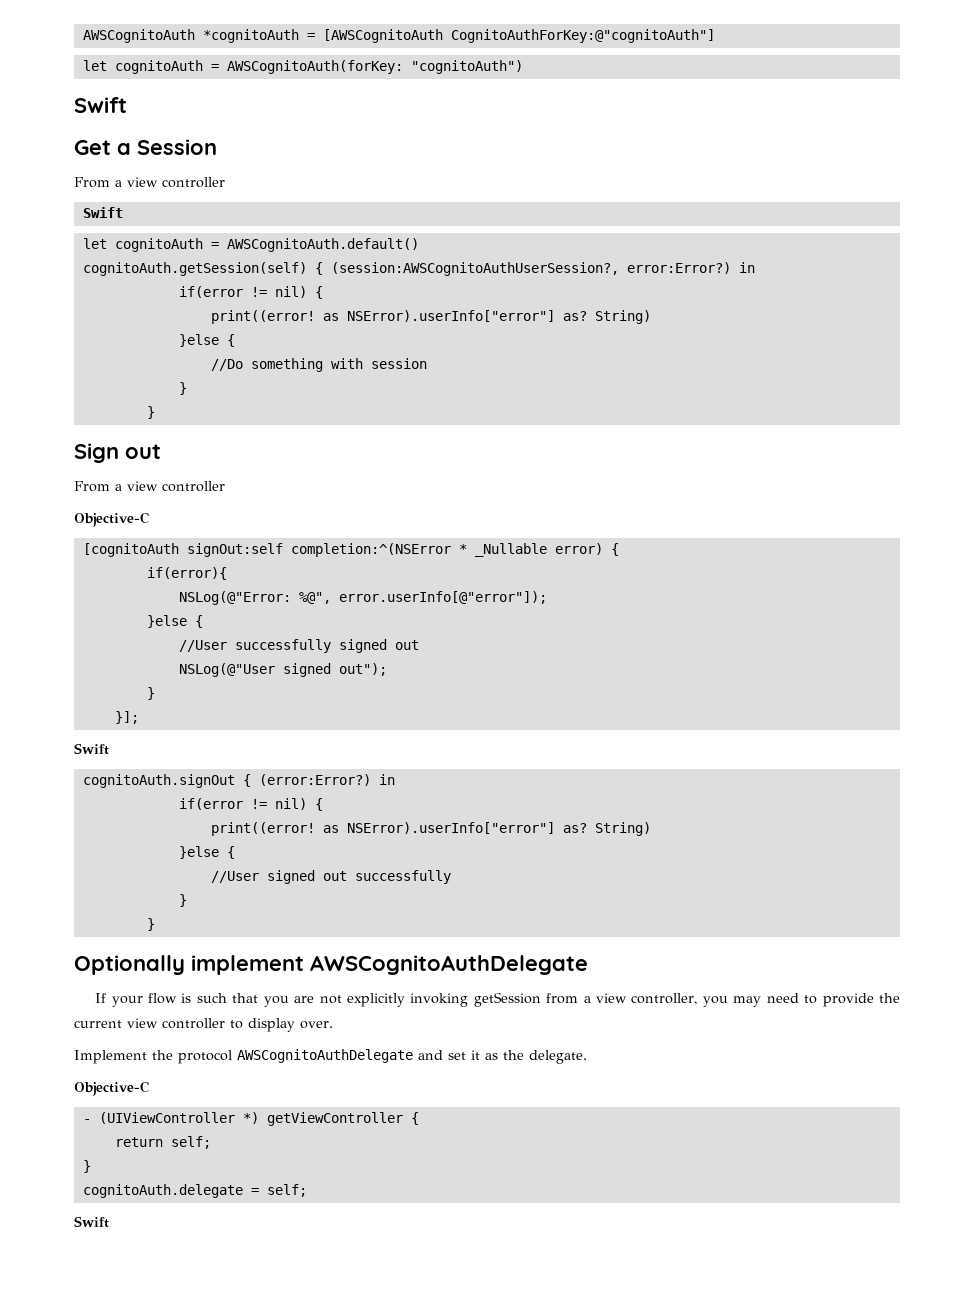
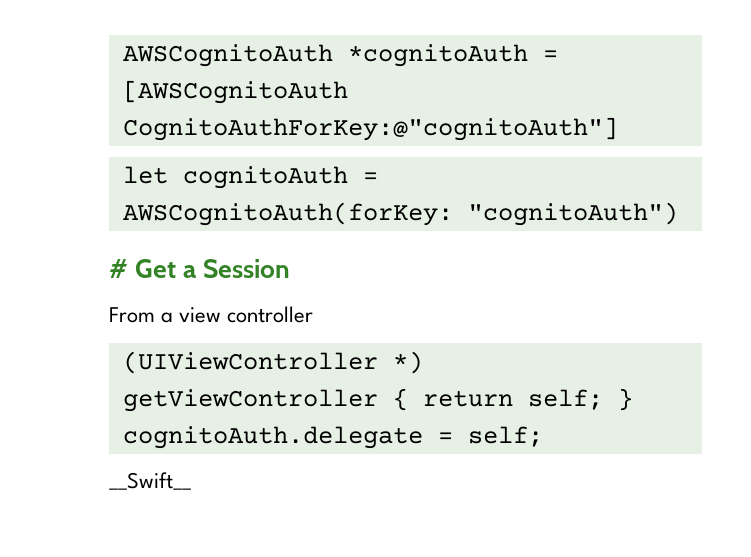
  let cognitoAuth = AWSCognitoAuth(forKey: "cognitoAuth")
- Swift
- Get a Session
+ # Get a Session
  From a view controller
- Swift
- let cognitoAuth = AWSCognitoAuth.default()
- cognitoAuth.getSession(self) { (session:AWSCognitoAuthUserSession?, error:Error?) in
- if(error != nil) {
- print((error! as NSError).userInfo["error"] as? String)
- }else {
- //Do something with session
- }
- }
- Sign out
- From a view controller
- Objective-C
- [cognitoAuth signOut:self completion:^(NSError * _Nullable error) {
- if(error){
- NSLog(@"Error: %@", error.userInfo[@"error"]);
- }else {
- //User successfully signed out
- NSLog(@"User signed out");
- }
- }];
- Swift
- cognitoAuth.signOut { (error:Error?) in
- if(error != nil) {
- print((error! as NSError).userInfo["error"] as? String)
- }else {
- //User signed out successfully
- }
- }
- Optionally implement AWSCognitoAuthDelegate
- If your flow is such that you are not explicitly invoking getSession from a view controller, you may need to provide the current view controller to display over.
- Implement the protocol AWSCognitoAuthDelegate and set it as the delegate.
- Objective-C
- - (UIViewController *) getViewController {
- return self;
- }
+ (UIViewController *) getViewController { return self; }
  cognitoAuth.delegate = self;
- Swift
+ __Swift__

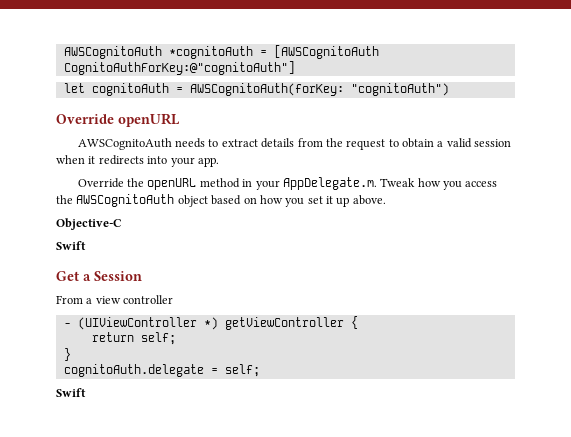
- # Get a Session
+ Override openURL
+ AWSCognitoAuth needs to extract details from the request to obtain a valid session when it redirects into your app.
+ Override the openURL method in your AppDelegate.m. Tweak how you access the AWSCognitoAuth object based on how you set it up above.
+ Objective-C
+ Swift
+ Get a Session
- (UIViewController *) getViewController { return self; }
+ - (UIViewController *) getViewController {
+ return self;
+ }
  cognitoAuth.delegate = self;
- __Swift__
+ Swift

